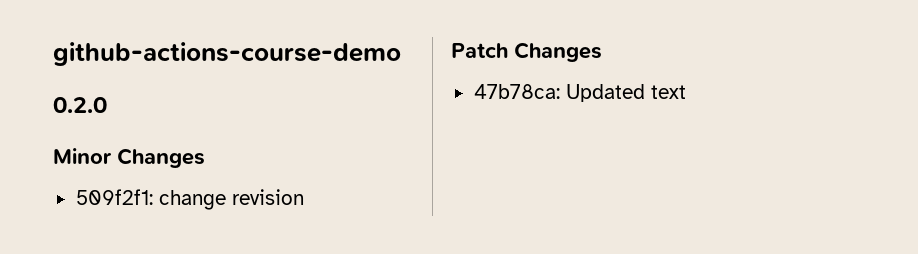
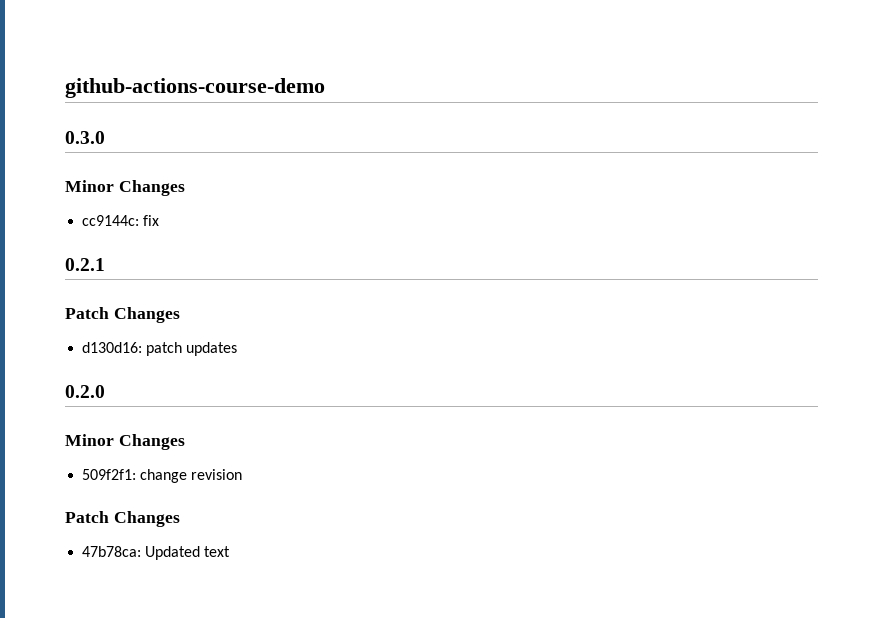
+ 0.3.0
+ Minor Changes
+ cc9144c: fix
+ 0.2.1
+ Patch Changes
+ d130d16: patch updates

